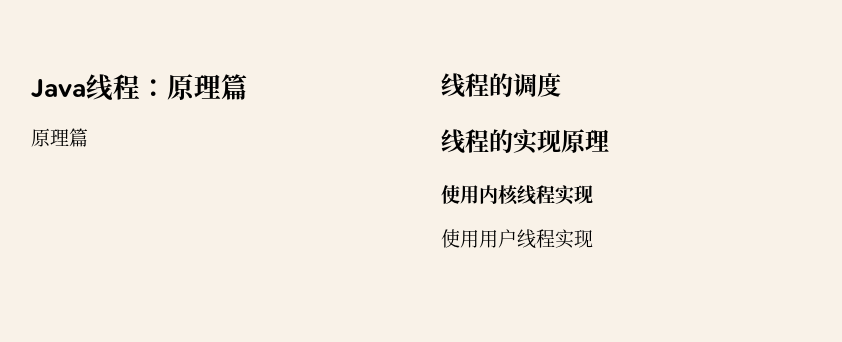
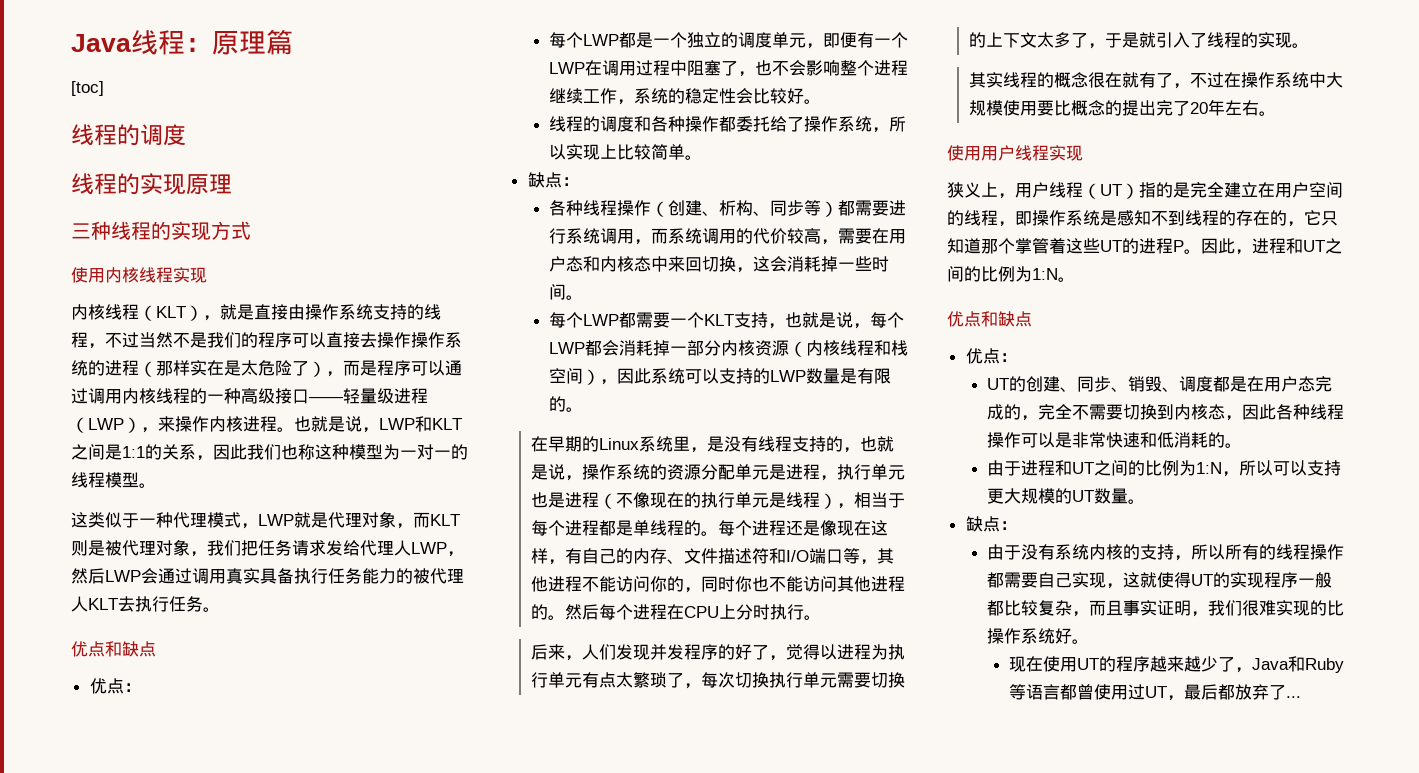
  Java线程：原理篇
- 原理篇
+ [toc]
+ 三种线程的实现方式
+ 内核线程（KLT），就是直接由操作系统支持的线程，不过当然不是我们的程序可以直接去操作操作系统的进程（那样实在是太危险了），而是程序可以通过调用内核线程的一种高级接口——轻量级进程（LWP），来操作内核进程。也就是说，LWP和KLT之间是1:1的关系，因此我们也称这种模型为一对一的线程模型。
+ 这类似于一种代理模式，LWP就是代理对象，而KLT则是被代理对象，我们把任务请求发给代理人LWP，然后LWP会通过调用真实具备执行任务能力的被代理人KLT去执行任务。
+ 优点和缺点
+ 优点：
+ 每个LWP都是一个独立的调度单元，即便有一个LWP在调用过程中阻塞了，也不会影响整个进程继续工作，系统的稳定性会比较好。
+ 线程的调度和各种操作都委托给了操作系统，所以实现上比较简单。
+ 缺点：
+ 各种线程操作（创建、析构、同步等）都需要进行系统调用，而系统调用的代价较高，需要在用户态和内核态中来回切换，这会消耗掉一些时间。
+ 每个LWP都需要一个KLT支持，也就是说，每个LWP都会消耗掉一部分内核资源（内核线程和栈空间），因此系统可以支持的LWP数量是有限的。
+ 在早期的Linux系统里，是没有线程支持的，也就是说，操作系统的资源分配单元是进程，执行单元也是进程（不像现在的执行单元是线程），相当于每个进程都是单线程的。每个进程还是像现在这样，有自己的内存、文件描述符和I/O端口等，其他进程不能访问你的，同时你也不能访问其他进程的。然后每个进程在CPU上分时执行。
+ 后来，人们发现并发程序的好了，觉得以进程为执行单元有点太繁琐了，每次切换执行单元需要切换的上下文太多了，于是就引入了线程的实现。
+ 其实线程的概念很在就有了，不过在操作系统中大规模使用要比概念的提出完了20年左右。
  使用用户线程实现
+ 狭义上，用户线程（UT）指的是完全建立在用户空间的线程，即操作系统是感知不到线程的存在的，它只知道那个掌管着这些UT的进程P。因此，进程和UT之间的比例为1:N。
+ 优点和缺点
+ 优点：
+ UT的创建、同步、销毁、调度都是在用户态完成的，完全不需要切换到内核态，因此各种线程操作可以是非常快速和低消耗的。
+ 由于进程和UT之间的比例为1:N，所以可以支持更大规模的UT数量。
+ 缺点：
+ 由于没有系统内核的支持，所以所有的线程操作都需要自己实现，这就使得UT的实现程序一般都比较复杂，而且事实证明，我们很难实现的比操作系统好。
+ 现在使用UT的程序越来越少了，Java和Ruby等语言都曾使用过UT，最后都放弃了...

